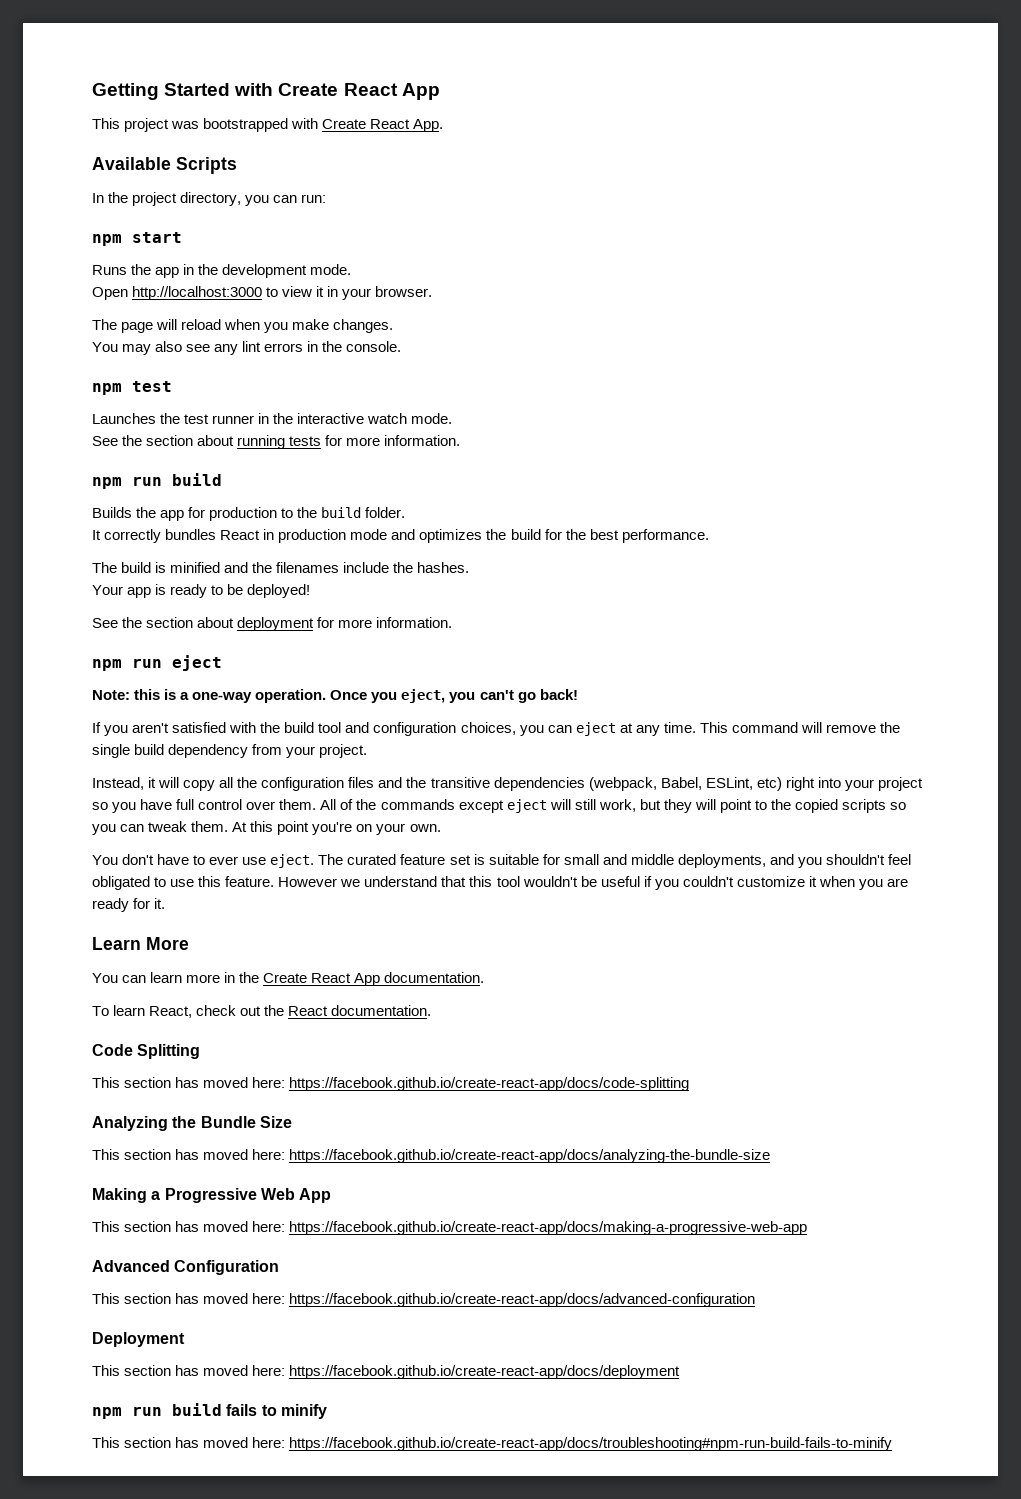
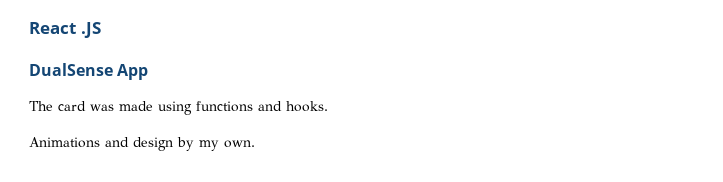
- Getting Started with Create React App
- This project was bootstrapped with Create React App.
- Available Scripts
- In the project directory, you can run:
- npm start
- Runs the app in the development mode.
- Open http://localhost:3000 to view it in your browser.
- The page will reload when you make changes.
- You may also see any lint errors in the console.
- npm test
- Launches the test runner in the interactive watch mode.
- See the section about running tests for more information.
- npm run build
- Builds the app for production to the build folder.
- It correctly bundles React in production mode and optimizes the build for the best performance.
- The build is minified and the filenames include the hashes.
- Your app is ready to be deployed!
- See the section about deployment for more information.
- npm run eject
- Note: this is a one-way operation. Once you eject, you can't go back!
- If you aren't satisfied with the build tool and configuration choices, you can eject at any time. This command will remove the single build dependency from your project.
- Instead, it will copy all the configuration files and the transitive dependencies (webpack, Babel, ESLint, etc) right into your project so you have full control over them. All of the commands except eject will still work, but they will point to the copied scripts so you can tweak them. At this point you're on your own.
- You don't have to ever use eject. The curated feature set is suitable for small and middle deployments, and you shouldn't feel obligated to use this feature. However we understand that this tool wouldn't be useful if you couldn't customize it when you are ready for it.
- Learn More
- You can learn more in the Create React App documentation.
- To learn React, check out the React documentation.
- Code Splitting
- This section has moved here: https://facebook.github.io/create-react-app/docs/code-splitting
- Analyzing the Bundle Size
- This section has moved here: https://facebook.github.io/create-react-app/docs/analyzing-the-bundle-size
- Making a Progressive Web App
- This section has moved here: https://facebook.github.io/create-react-app/docs/making-a-progressive-web-app
- Advanced Configuration
- This section has moved here: https://facebook.github.io/create-react-app/docs/advanced-configuration
- Deployment
- This section has moved here: https://facebook.github.io/create-react-app/docs/deployment
- npm run build fails to minify
- This section has moved here: https://facebook.github.io/create-react-app/docs/troubleshooting#npm-run-build-fails-to-minify
+ React .JS
+ DualSense App
+ The card was made using functions and hooks.
+ Animations and design by my own.

